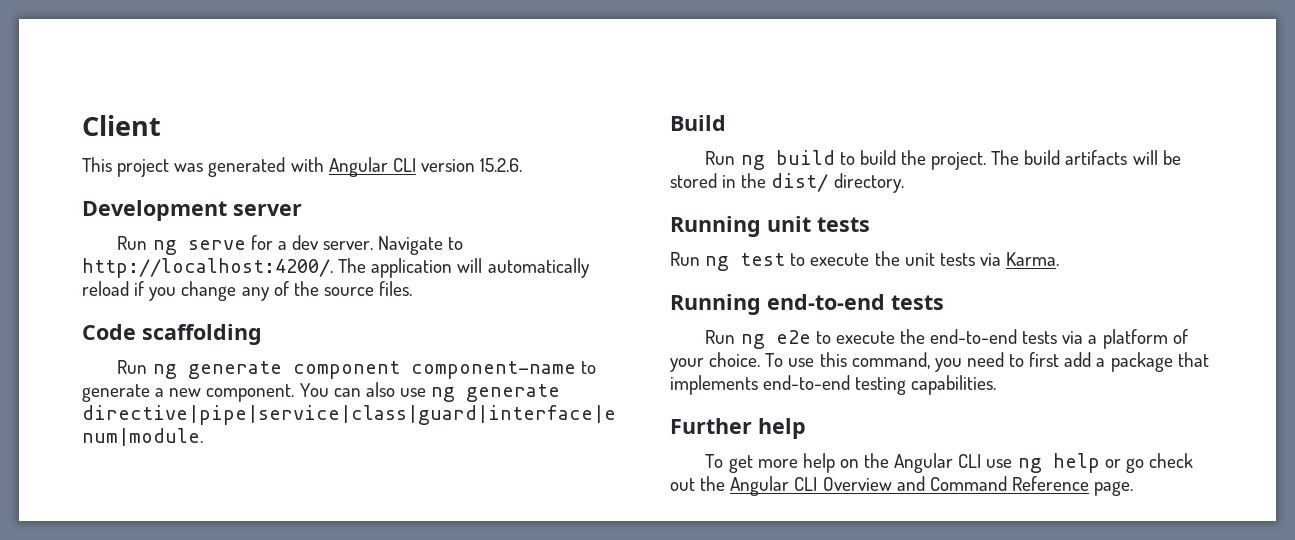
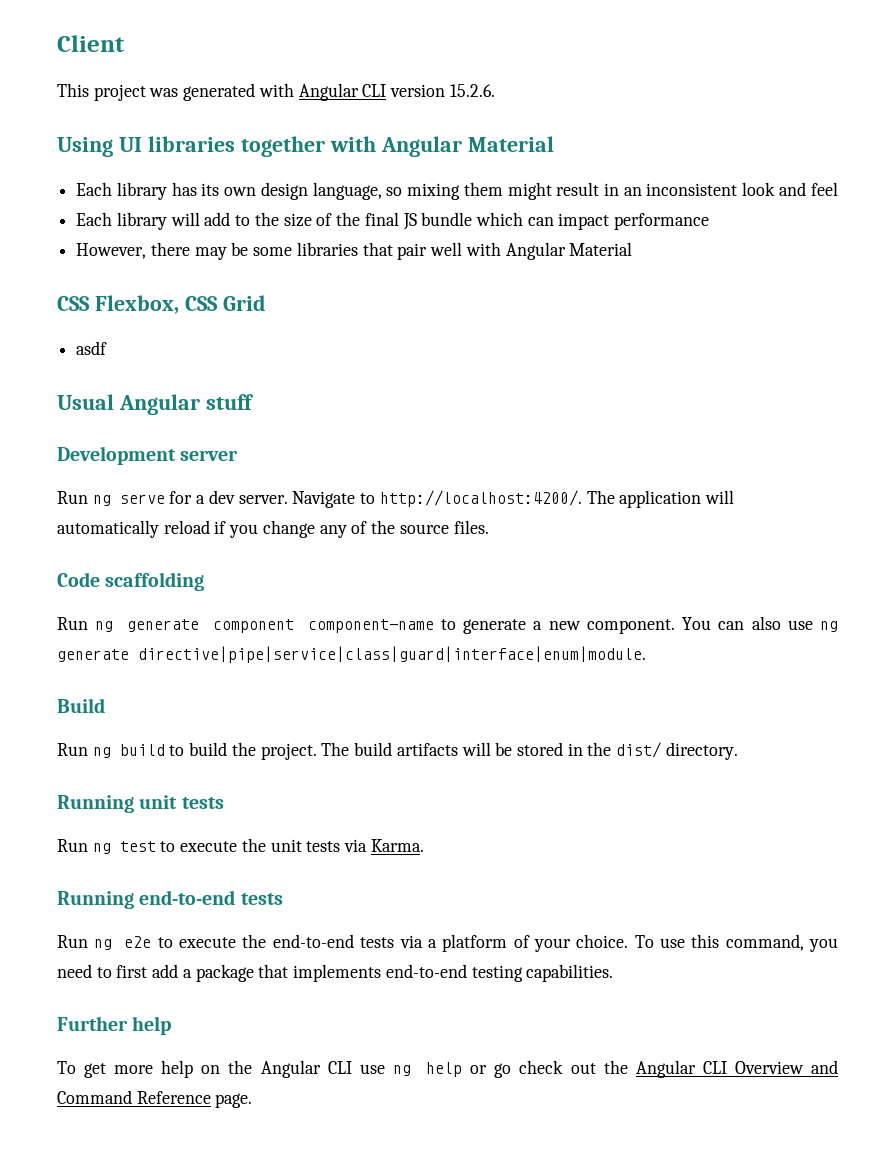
+ Using UI libraries together with Angular Material
+ Each library has its own design language, so mixing them might result in an inconsistent look and feel
+ Each library will add to the size of the final JS bundle which can impact performance
+ However, there may be some libraries that pair well with Angular Material
+ CSS Flexbox, CSS Grid
+ asdf
+ Usual Angular stuff

